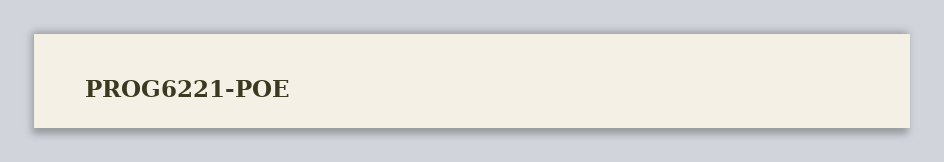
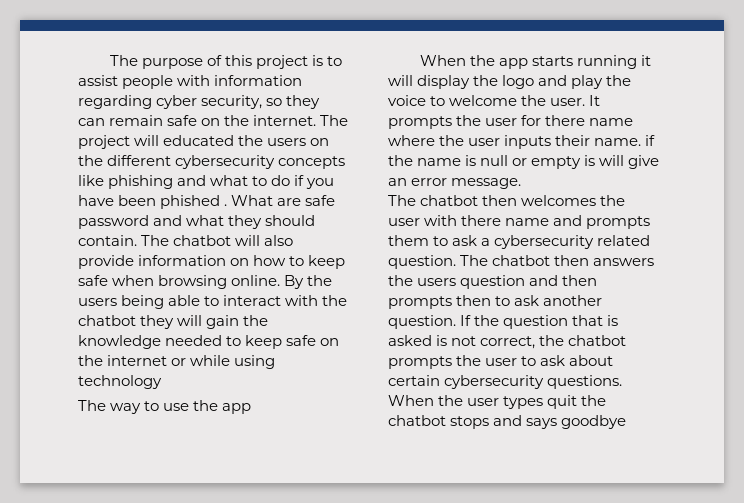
- PROG6221-POE
+ The purpose of this project is to assist people with information regarding cyber security, so they can remain safe on the internet. The project will educated the users on the different cybersecurity concepts like phishing and what to do if you have been phished . What are safe password and what they should contain. The chatbot will also provide information on how to keep safe when browsing online. By the users being able to interact with the chatbot they will gain the knowledge needed to keep safe on the internet or while using technology
+ The way to use the app
+ When the app starts running it will display the logo and play the voice to welcome the user. It prompts the user for there name where the user inputs their name. if the name is null or empty is will give an error message.
+ The chatbot then welcomes the user with there name and prompts them to ask a cybersecurity related question. The chatbot then answers the users question and then prompts then to ask another question. If the question that is asked is not correct, the chatbot prompts the user to ask about certain cybersecurity questions. When the user types quit the chatbot stops and says goodbye

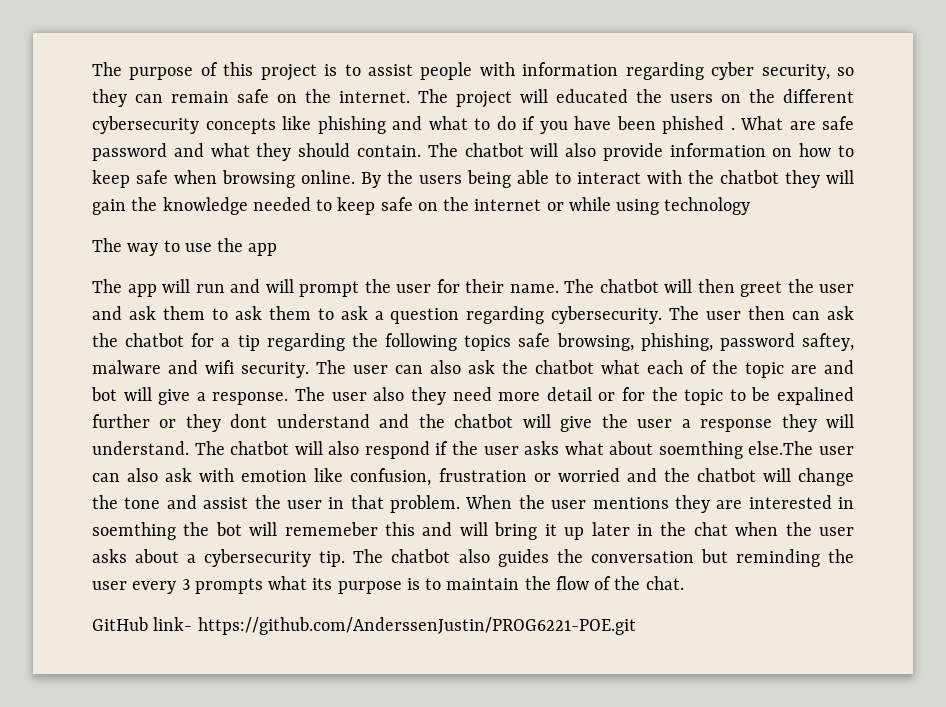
- When the app starts running it will display the logo and play the voice to welcome the user. It prompts the user for there name where the user inputs their name. if the name is null or empty is will give an error message.
- The chatbot then welcomes the user with there name and prompts them to ask a cybersecurity related question. The chatbot then answers the users question and then prompts then to ask another question. If the question that is asked is not correct, the chatbot prompts the user to ask about certain cybersecurity questions. When the user types quit the chatbot stops and says goodbye
+ The app will run and will prompt the user for their name. The chatbot will then greet the user and ask them to ask them to ask a question regarding cybersecurity. The user then can ask the chatbot for a tip regarding the following topics safe browsing, phishing, password saftey, malware and wifi security. The user can also ask the chatbot what each of the topic are and bot will give a response. The user also they need more detail or for the topic to be expalined further or they dont understand and the chatbot will give the user a response they will understand. The chatbot will also respond if the user asks what about soemthing else.The user can also ask with emotion like confusion, frustration or worried and the chatbot will change the tone and assist the user in that problem. When the user mentions they are interested in soemthing the bot will rememeber this and will bring it up later in the chat when the user asks about a cybersecurity tip. The chatbot also guides the conversation but reminding the user every 3 prompts what its purpose is to maintain the flow of the chat.
+ GitHub link- https://github.com/AnderssenJustin/PROG6221-POE.git

